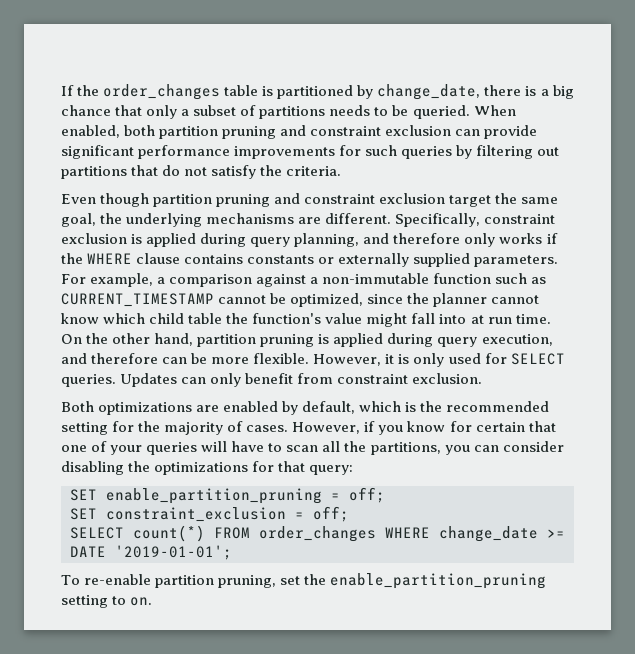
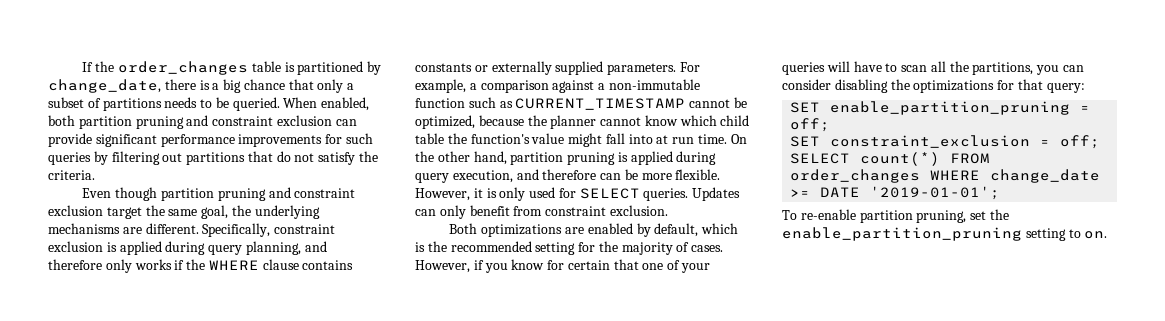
- For example, a comparison against a non-immutable function such as CURRENT_TIMESTAMP cannot be optimized, since the planner cannot know which child table the function's value might fall into at run time.
+ For example, a comparison against a non-immutable function such as CURRENT_TIMESTAMP cannot be optimized, because the planner cannot know which child table the function's value might fall into at run time.

